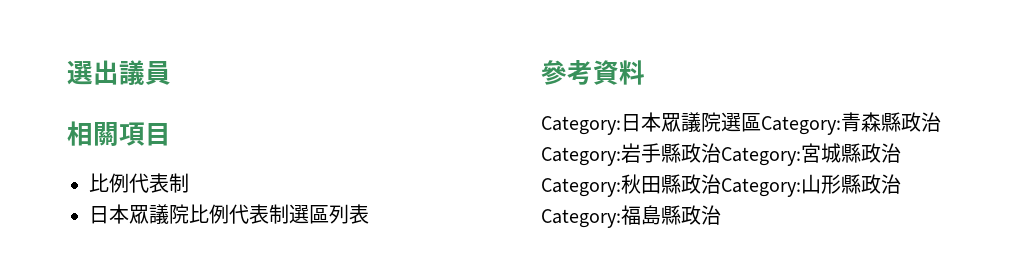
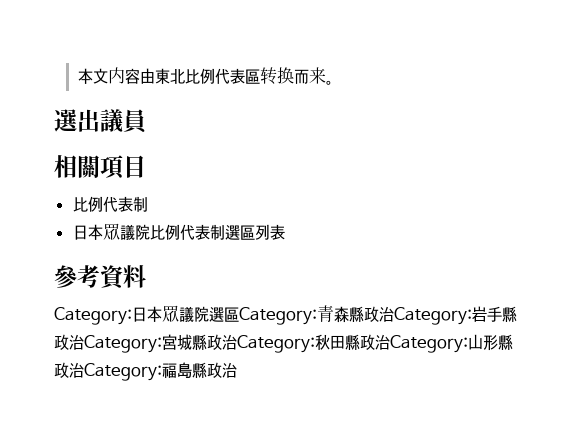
+ 本文内容由東北比例代表區转换而来。

